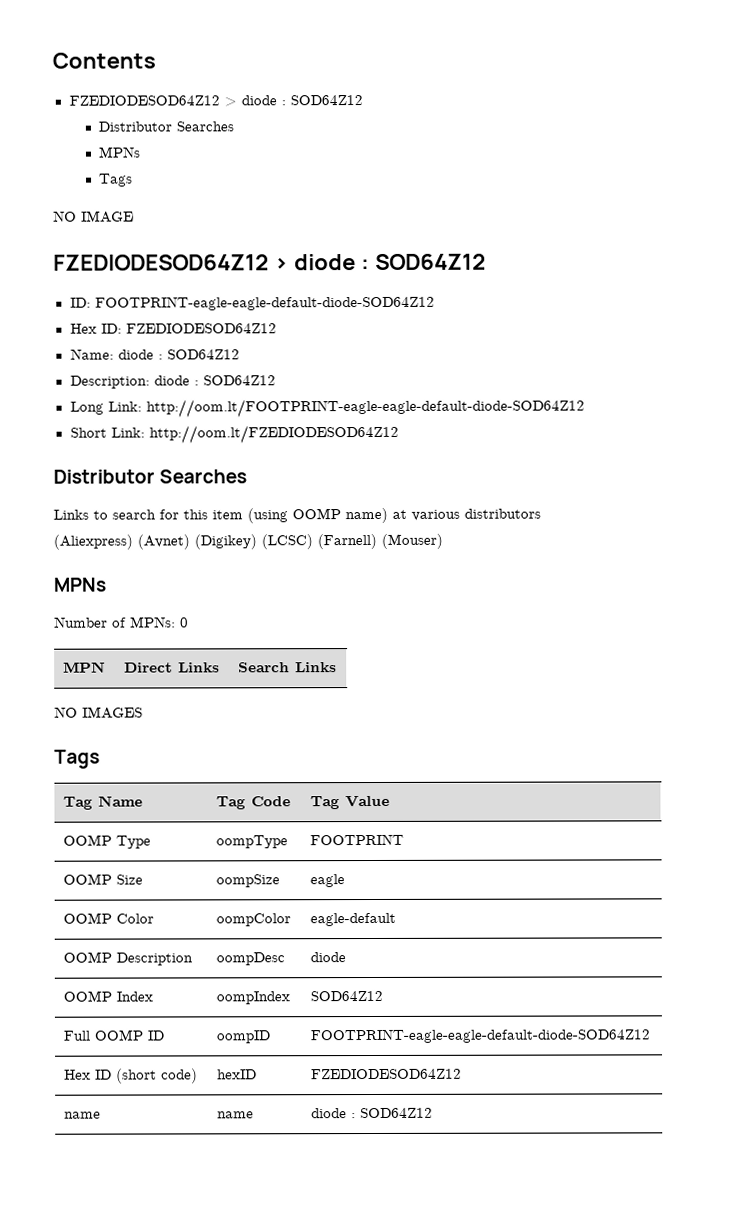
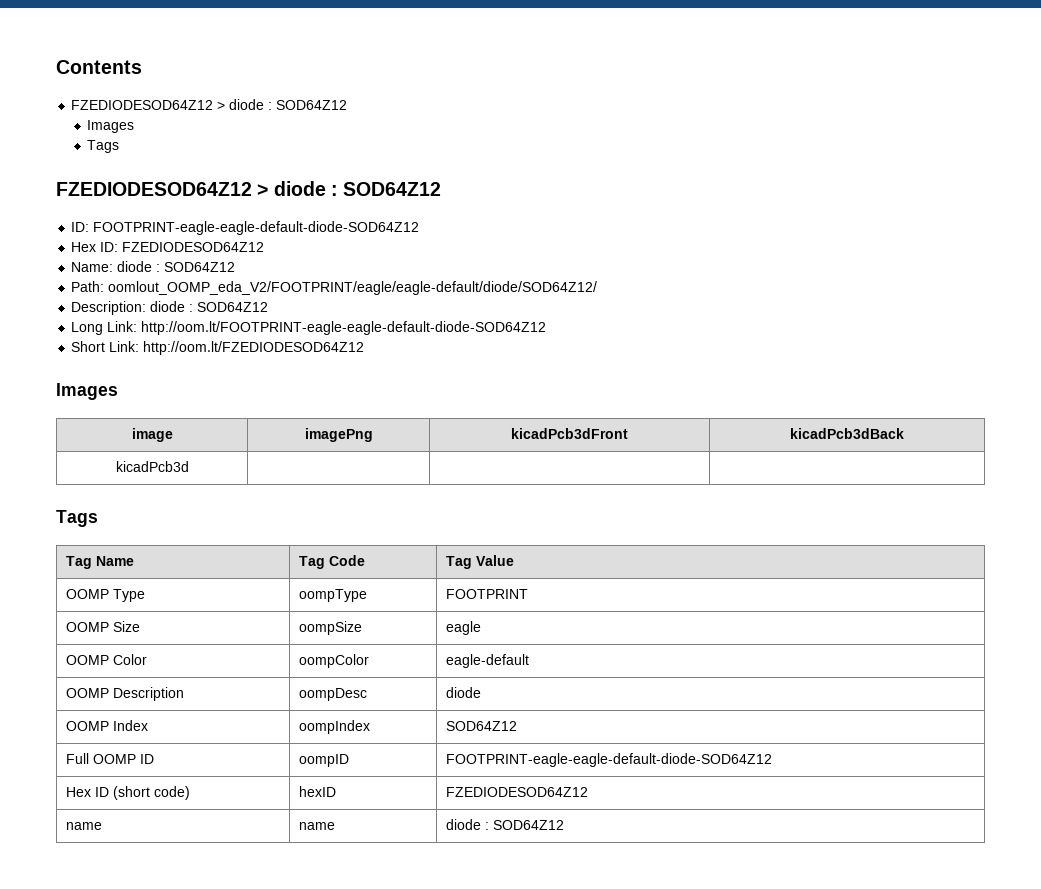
  Contents
  FZEDIODESOD64Z12 > diode : SOD64Z12
- Distributor Searches
- MPNs
+ Images
  Tags
- NO IMAGE
+ Path: oomlout_OOMP_eda_V2/FOOTPRINT/eagle/eagle-default/diode/SOD64Z12/
  Short Link: http://oom.lt/FZEDIODESOD64Z12
- Distributor Searches
- Links to search for this item (using OOMP name) at various distributors
- (Aliexpress) (Avnet) (Digikey) (LCSC) (Farnell) (Mouser)
- MPNs
- Number of MPNs: 0
- MPN | Direct Links | Search Links
- NO IMAGES
+ Images
+ image | imagePng | kicadPcb3dFront | kicadPcb3dBack
+ kicadPcb3d | | |

